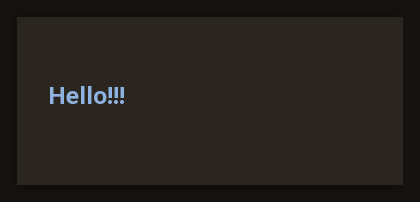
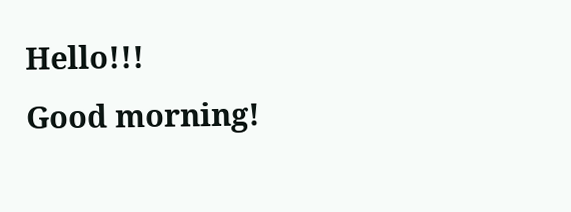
+ Good morning!

